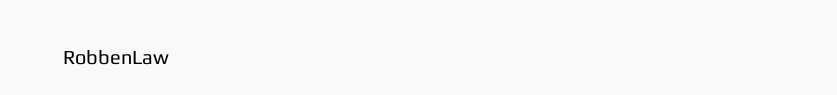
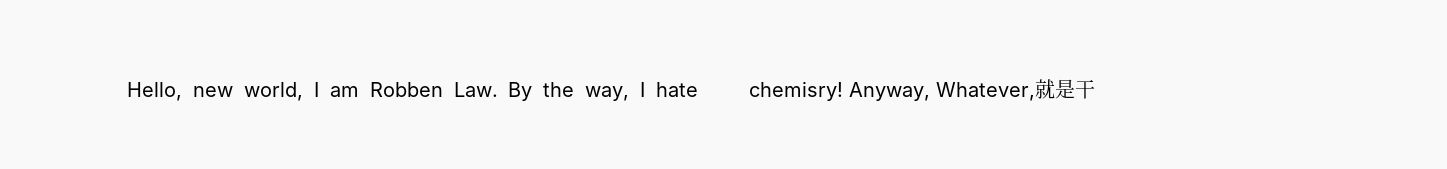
- RobbenLaw
+ Hello, new world, I am Robben Law. By the way, I hate chemisry! Anyway, Whatever,就是干

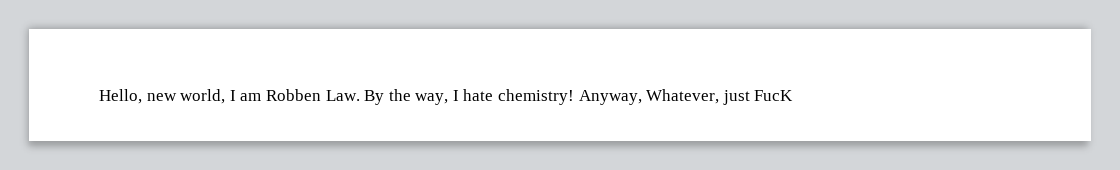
- Hello, new world, I am Robben Law. By the way, I hate chemisry!
+ Hello, new world, I am Robben Law. By the way, I hate chemistry!
- Anyway, Whatever,就是干
+ Anyway, Whatever, just FucK

